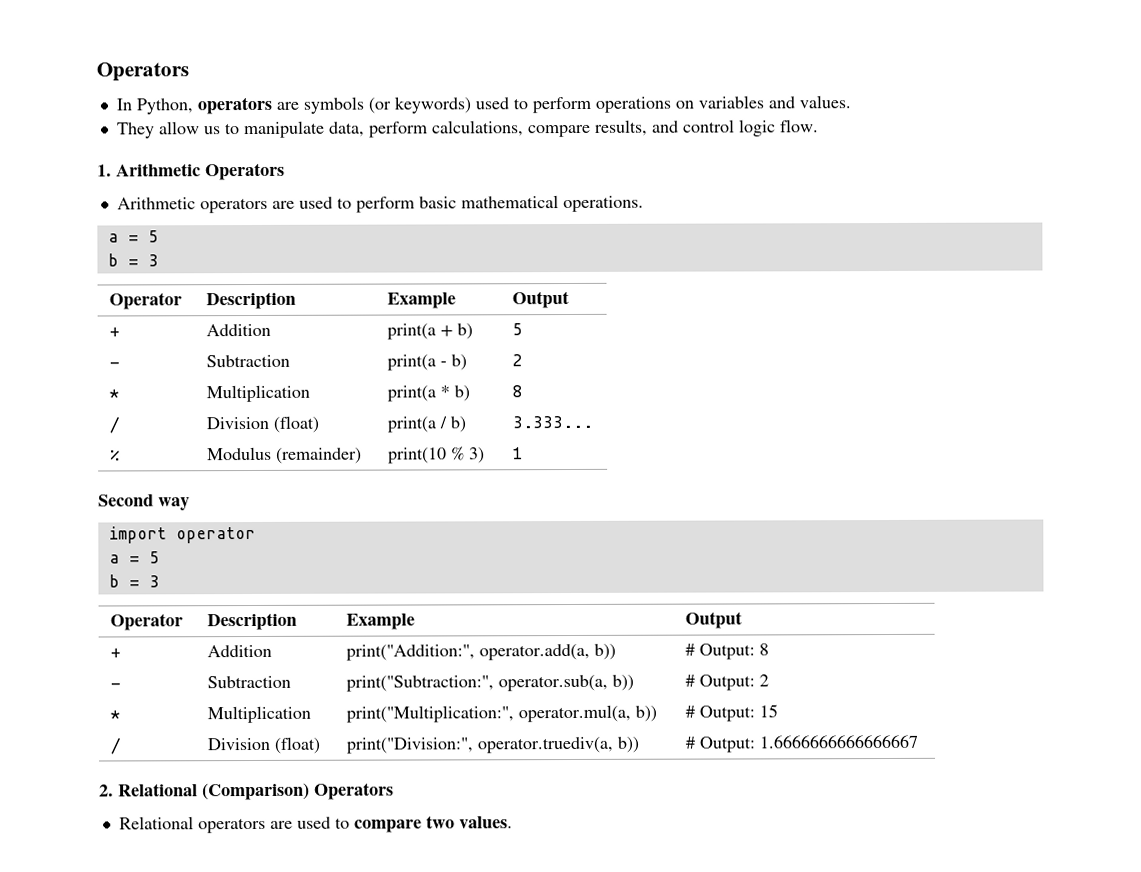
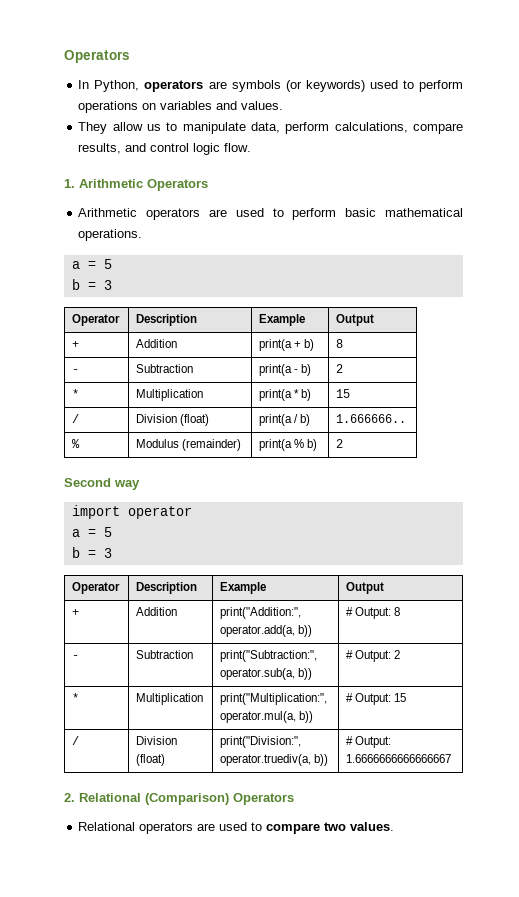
- + | Addition | print(a + b) | 5
+ + | Addition | print(a + b) | 8
- * | Multiplication | print(a * b) | 8
+ * | Multiplication | print(a * b) | 15
- / | Division (float) | print(a / b) | 3.333...
+ / | Division (float) | print(a / b) | 1.666666..
- % | Modulus (remainder) | print(10 % 3) | 1
+ % | Modulus (remainder) | print(a % b) | 2

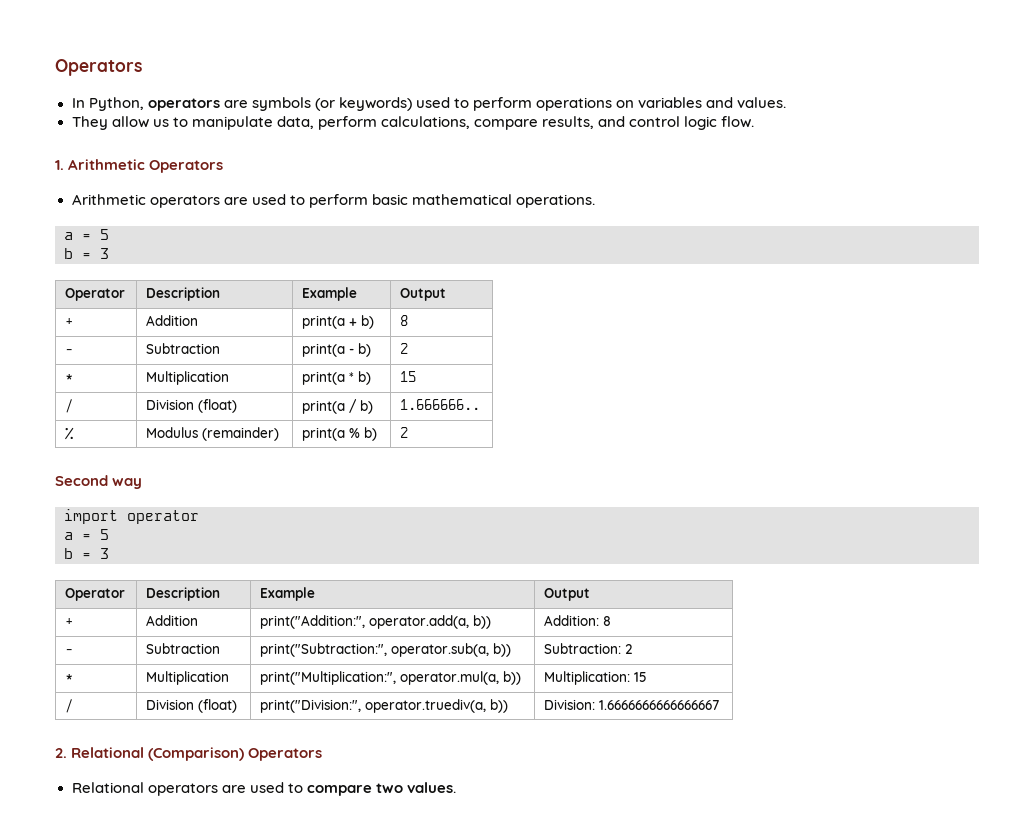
- + | Addition | print("Addition:", operator.add(a, b)) | # Output: 8
+ + | Addition | print("Addition:", operator.add(a, b)) | Addition: 8
- - | Subtraction | print("Subtraction:", operator.sub(a, b)) | # Output: 2
+ - | Subtraction | print("Subtraction:", operator.sub(a, b)) | Subtraction: 2
- * | Multiplication | print("Multiplication:", operator.mul(a, b)) | # Output: 15
+ * | Multiplication | print("Multiplication:", operator.mul(a, b)) | Multiplication: 15
- / | Division (float) | print("Division:", operator.truediv(a, b)) | # Output: 1.6666666666666667
+ / | Division (float) | print("Division:", operator.truediv(a, b)) | Division: 1.6666666666666667

